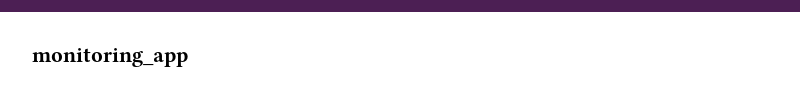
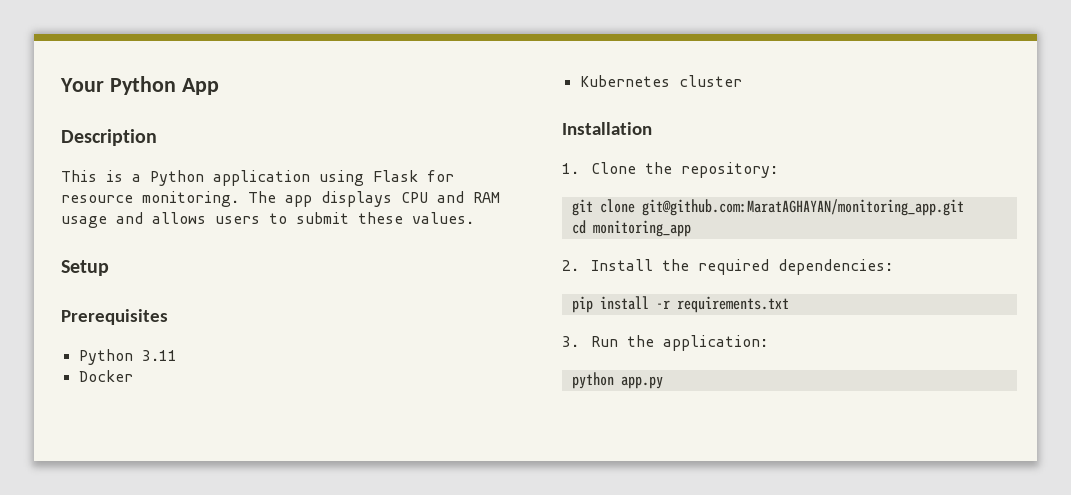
- monitoring_app
+ Your Python App
+ Description
+ This is a Python application using Flask for resource monitoring. The app displays CPU and RAM usage and allows users to submit these values.
+ Setup
+ Prerequisites
+ Python 3.11
+ Docker
+ Kubernetes cluster
+ Installation
+ 1. Clone the repository:
+ git clone git@github.com:MaratAGHAYAN/monitoring_app.git
+ cd monitoring_app
+ 2. Install the required dependencies:
+ pip install -r requirements.txt
+ 3. Run the application:
+ python app.py

